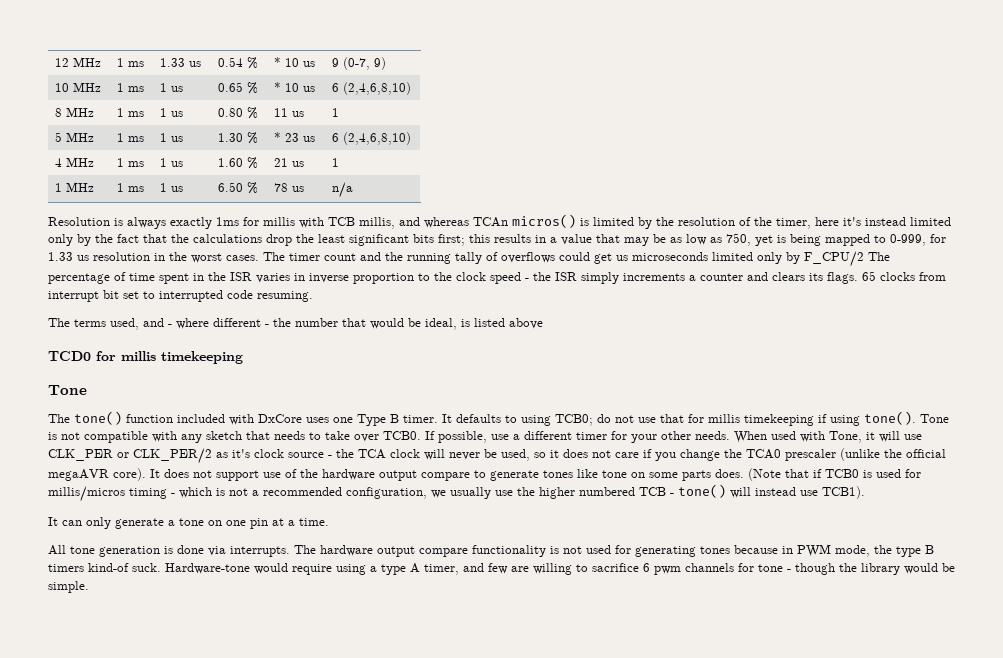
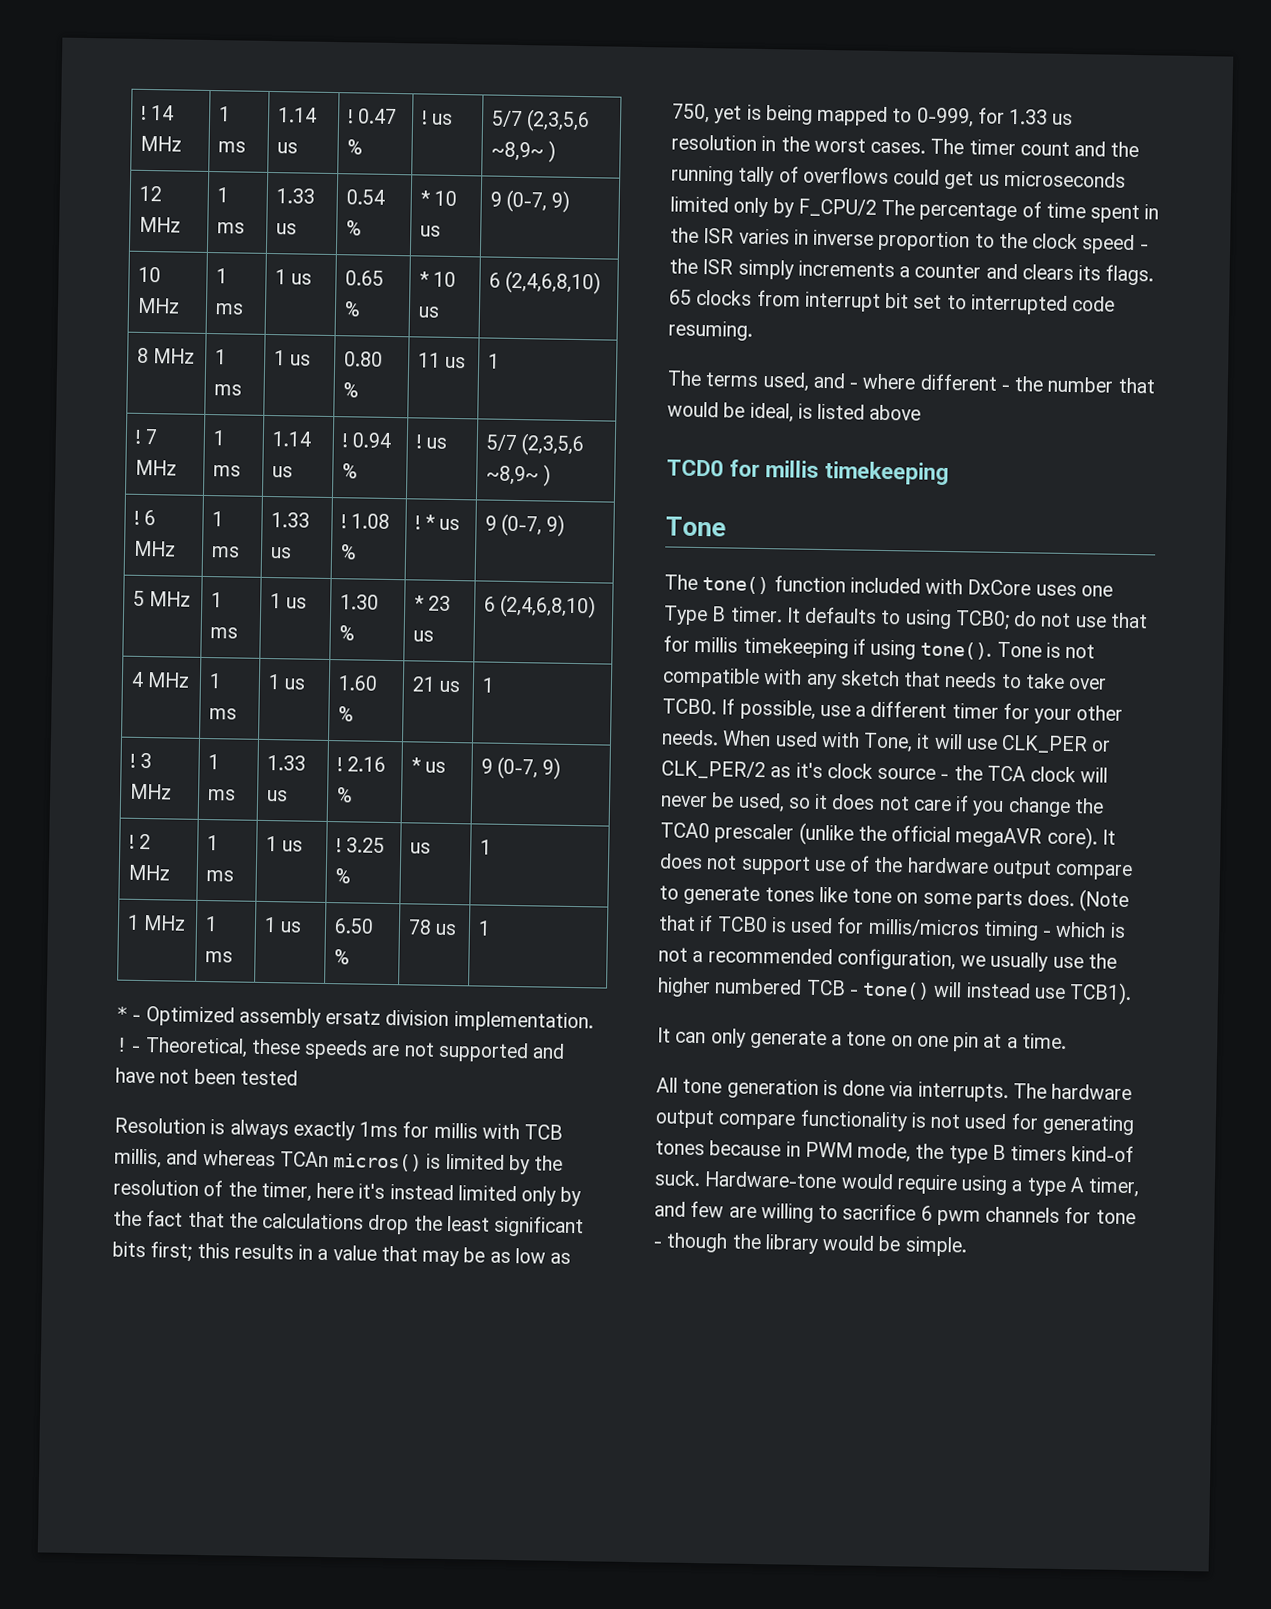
+ ! 14 MHz | 1 ms | 1.14 us | ! 0.47 % | ! us | 5/7 (2,3,5,6 ~8,9~ )
+ ! 7 MHz | 1 ms | 1.14 us | ! 0.94 % | ! us | 5/7 (2,3,5,6 ~8,9~ )
+ ! 6 MHz | 1 ms | 1.33 us | ! 1.08 % | ! * us | 9 (0-7, 9)
+ ! 3 MHz | 1 ms | 1.33 us | ! 2.16 % | * us | 9 (0-7, 9)
+ ! 2 MHz | 1 ms | 1 us | ! 3.25 % | us | 1
- 1 MHz | 1 ms | 1 us | 6.50 % | 78 us | n/a
+ 1 MHz | 1 ms | 1 us | 6.50 % | 78 us | 1
+ * - Optimized assembly ersatz division implementation. ! - Theoretical, these speeds are not supported and have not been tested

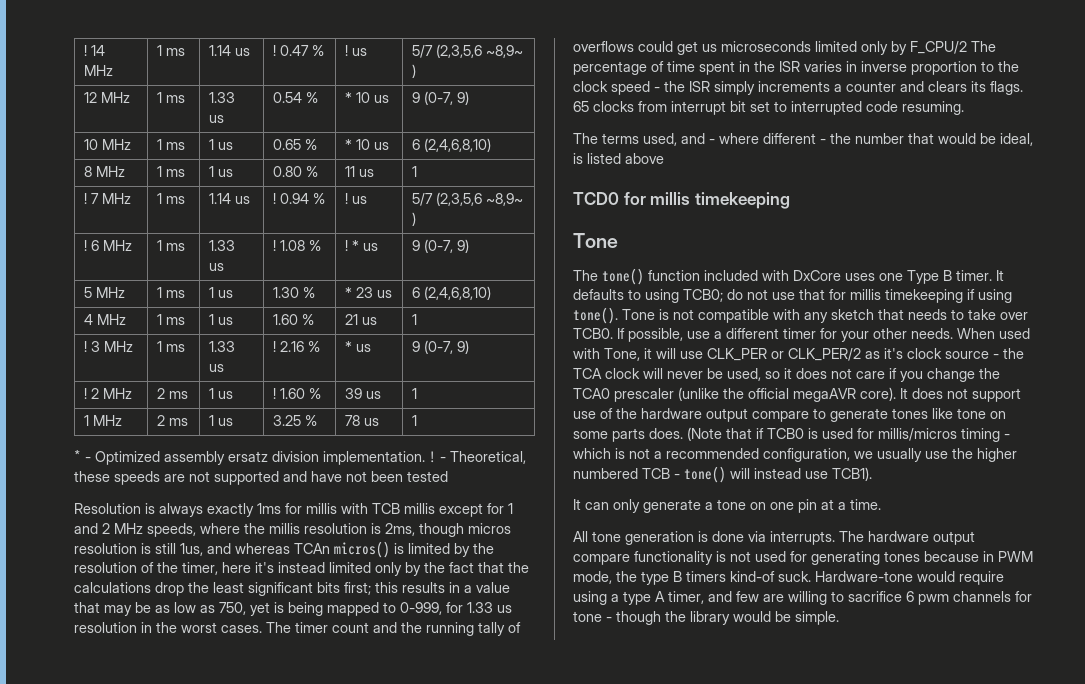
- ! 2 MHz | 1 ms | 1 us | ! 3.25 % | us | 1
+ ! 2 MHz | 2 ms | 1 us | ! 1.60 % | 39 us | 1
- 1 MHz | 1 ms | 1 us | 6.50 % | 78 us | 1
+ 1 MHz | 2 ms | 1 us | 3.25 % | 78 us | 1
- Resolution is always exactly 1ms for millis with TCB millis, and whereas TCAn micros() is limited by the resolution of the timer, here it's instead limited only by the fact that the calculations drop the least significant bits first;
+ Resolution is always exactly 1ms for millis with TCB millis except for 1 and 2 MHz speeds, where the millis resolution is 2ms, though micros resolution is still 1us, and whereas TCAn micros() is limited by the resolution of the timer, here it's instead limited only by the fact that the calculations drop the least significant bits first;

